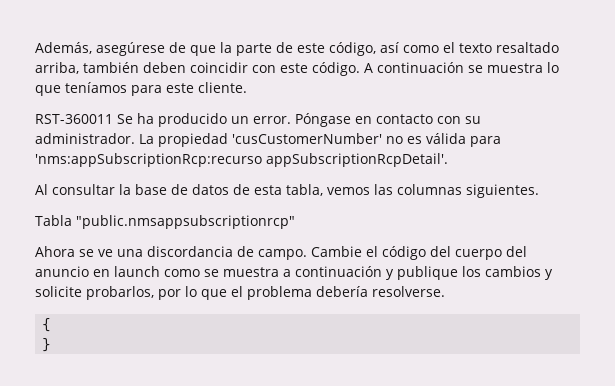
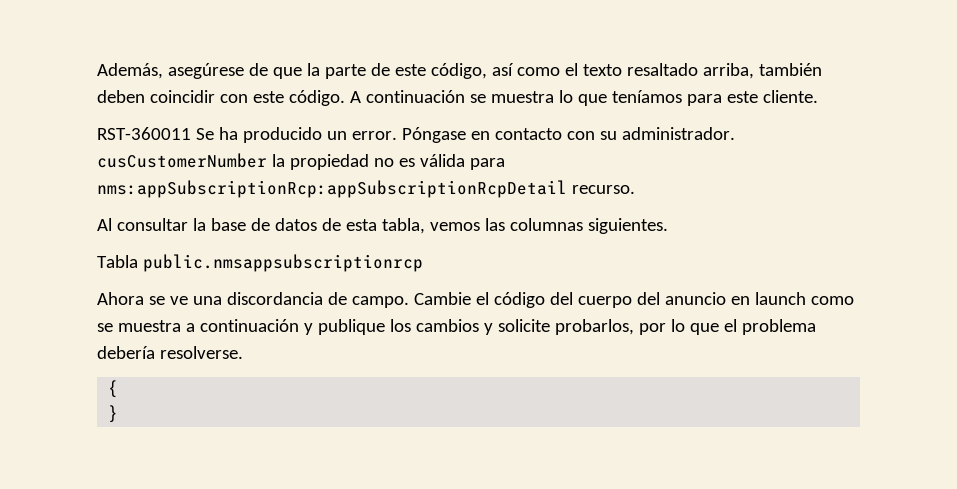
- Póngase en contacto con su administrador. La propiedad 'cusCustomerNumber' no es válida para 'nms:appSubscriptionRcp:recurso appSubscriptionRcpDetail'.
+ Póngase en contacto con su administrador. cusCustomerNumber la propiedad no es válida para nms:appSubscriptionRcp:appSubscriptionRcpDetail recurso.
- Tabla "public.nmsappsubscriptionrcp"
+ Tabla public.nmsappsubscriptionrcp

